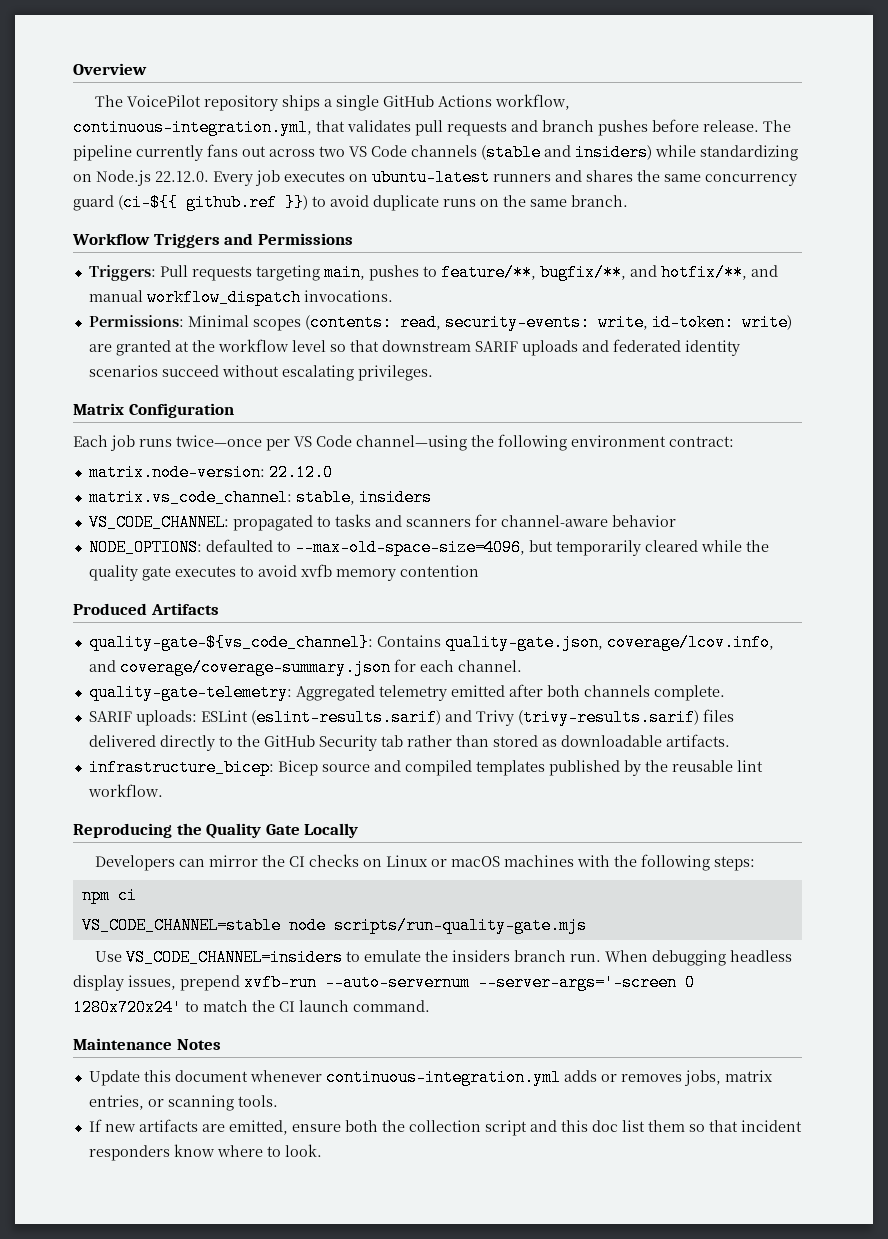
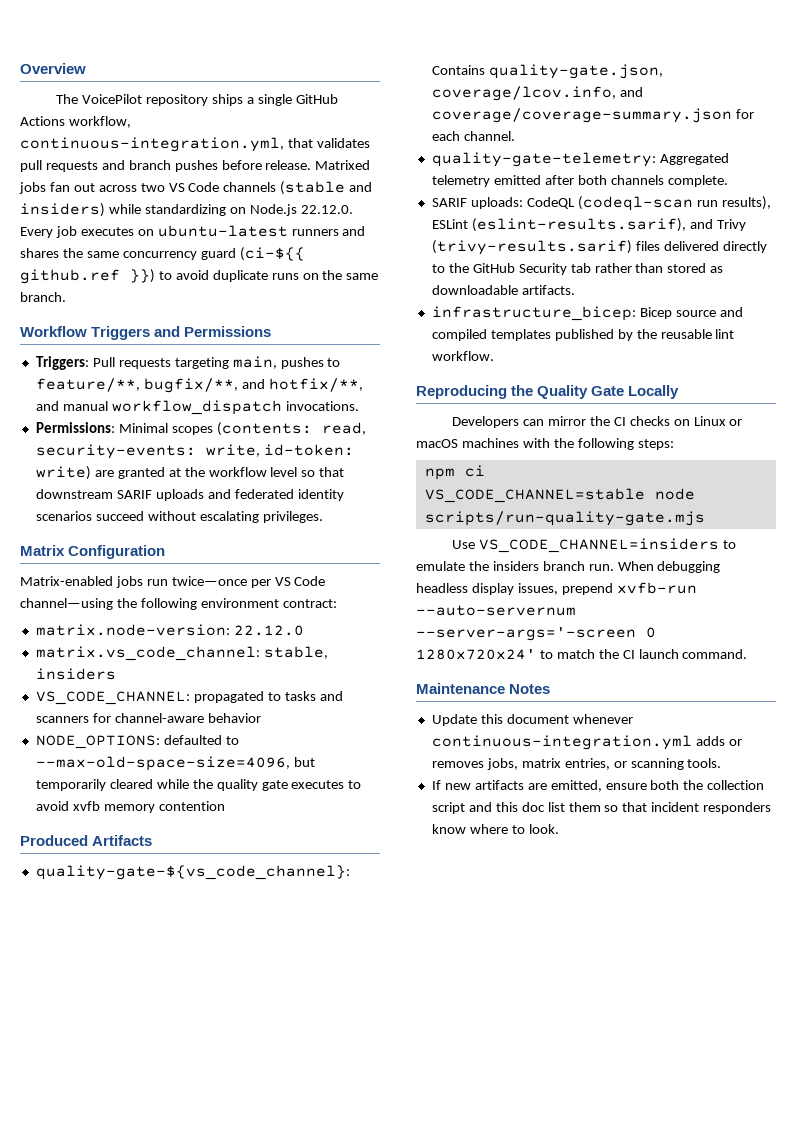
- The pipeline currently fans out across two VS Code channels (stable and insiders) while standardizing on Node.js 22.12.0. Every job executes on ubuntu-latest runners and shares the same concurrency guard (ci-${{ github.ref }}) to avoid duplicate runs on the same branch.
+ Matrixed jobs fan out across two VS Code channels (stable and insiders) while standardizing on Node.js 22.12.0. Every job executes on ubuntu-latest runners and shares the same concurrency guard (ci-${{ github.ref }}) to avoid duplicate runs on the same branch.
- Each job runs twice—once per VS Code channel—using the following environment contract:
+ Matrix-enabled jobs run twice—once per VS Code channel—using the following environment contract:
- SARIF uploads: ESLint (eslint-results.sarif) and Trivy (trivy-results.sarif) files delivered directly to the GitHub Security tab rather than stored as downloadable artifacts.
+ SARIF uploads: CodeQL (codeql-scan run results), ESLint (eslint-results.sarif), and Trivy (trivy-results.sarif) files delivered directly to the GitHub Security tab rather than stored as downloadable artifacts.

